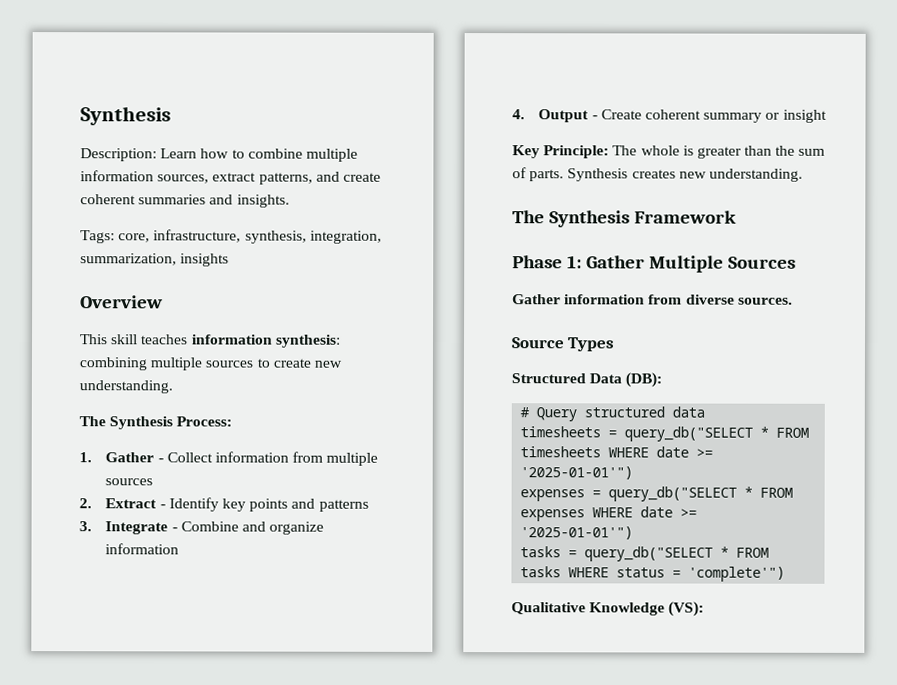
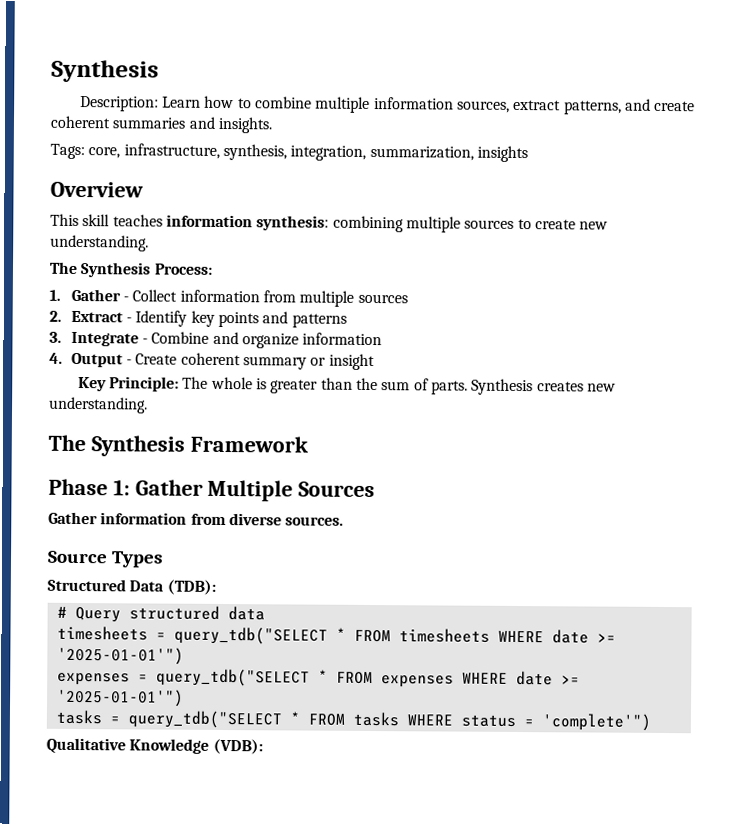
- Structured Data (DB):
+ Structured Data (TDB):
- timesheets = query_db("SELECT * FROM timesheets WHERE date >= '2025-01-01'")
+ timesheets = query_tdb("SELECT * FROM timesheets WHERE date >= '2025-01-01'")
- expenses = query_db("SELECT * FROM expenses WHERE date >= '2025-01-01'")
+ expenses = query_tdb("SELECT * FROM expenses WHERE date >= '2025-01-01'")
- tasks = query_db("SELECT * FROM tasks WHERE status = 'complete'")
+ tasks = query_tdb("SELECT * FROM tasks WHERE status = 'complete'")
- Qualitative Knowledge (VS):
+ Qualitative Knowledge (VDB):

